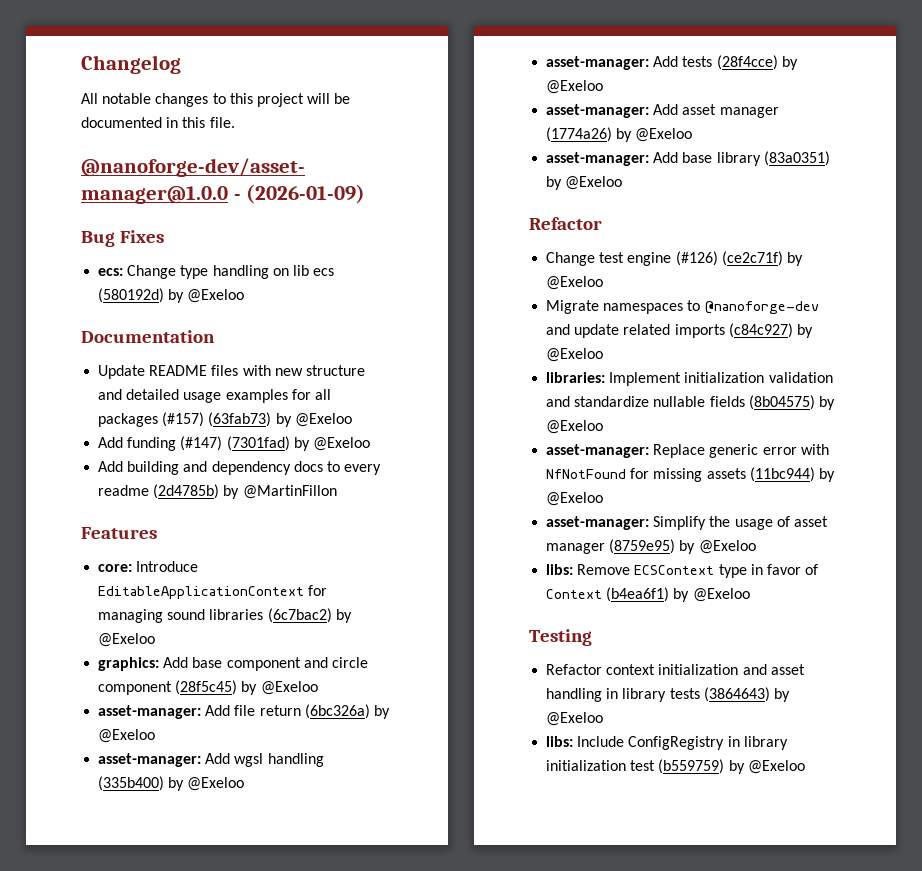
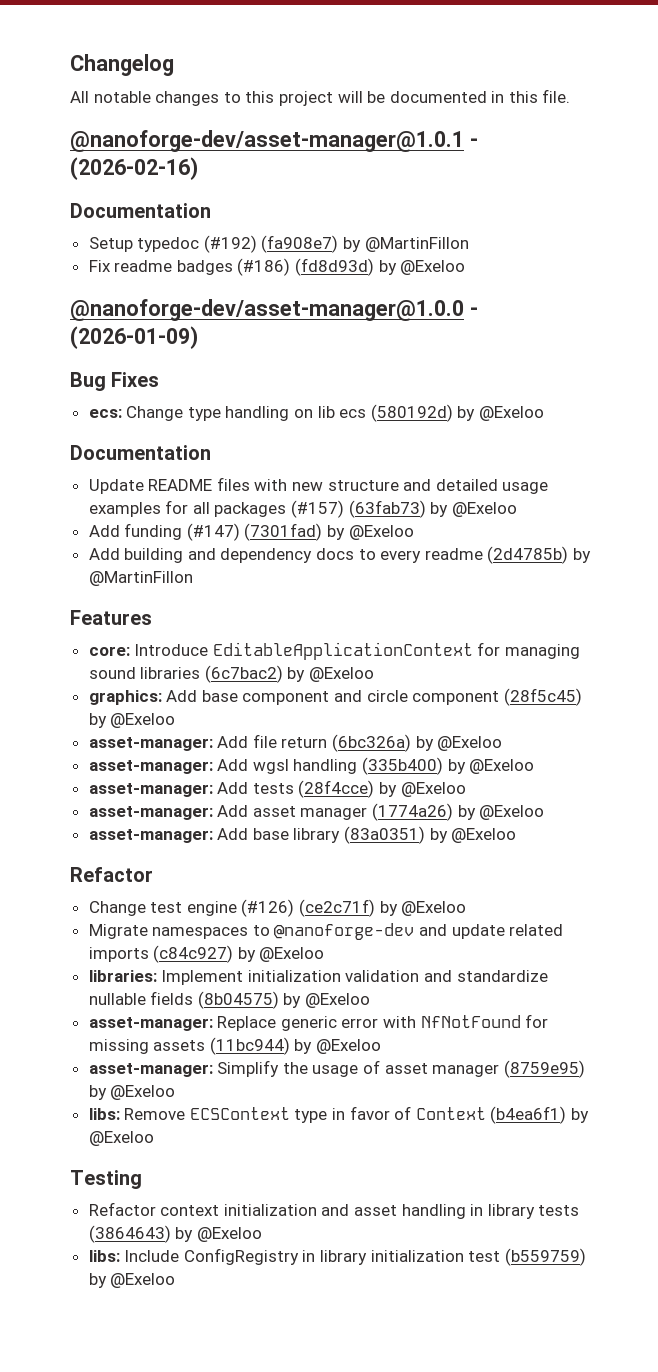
+ @nanoforge-dev/asset-manager@1.0.1 - (2026-02-16)
+ Documentation
+ Setup typedoc (#192) (fa908e7) by @MartinFillon
+ Fix readme badges (#186) (fd8d93d) by @Exeloo

